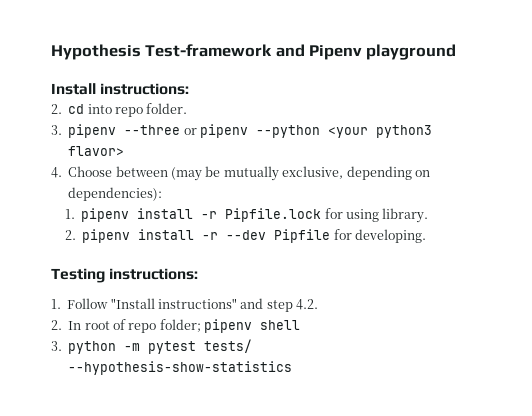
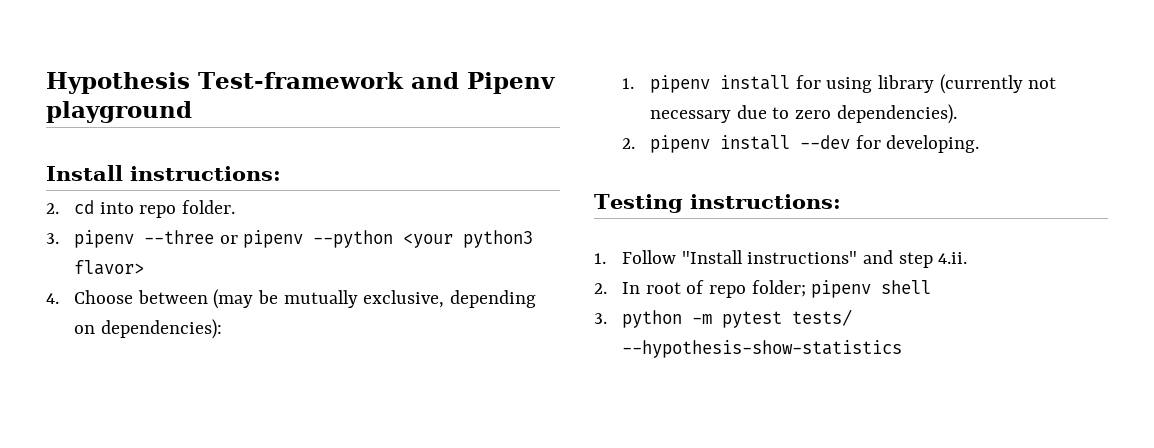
- 1. pipenv install -r Pipfile.lock for using library.
+ 1. pipenv install for using library (currently not necessary due to zero dependencies).
- 2. pipenv install -r --dev Pipfile for developing.
+ 2. pipenv install --dev for developing.
- 1. Follow "Install instructions" and step 4.2.
+ 1. Follow "Install instructions" and step 4.ii.

